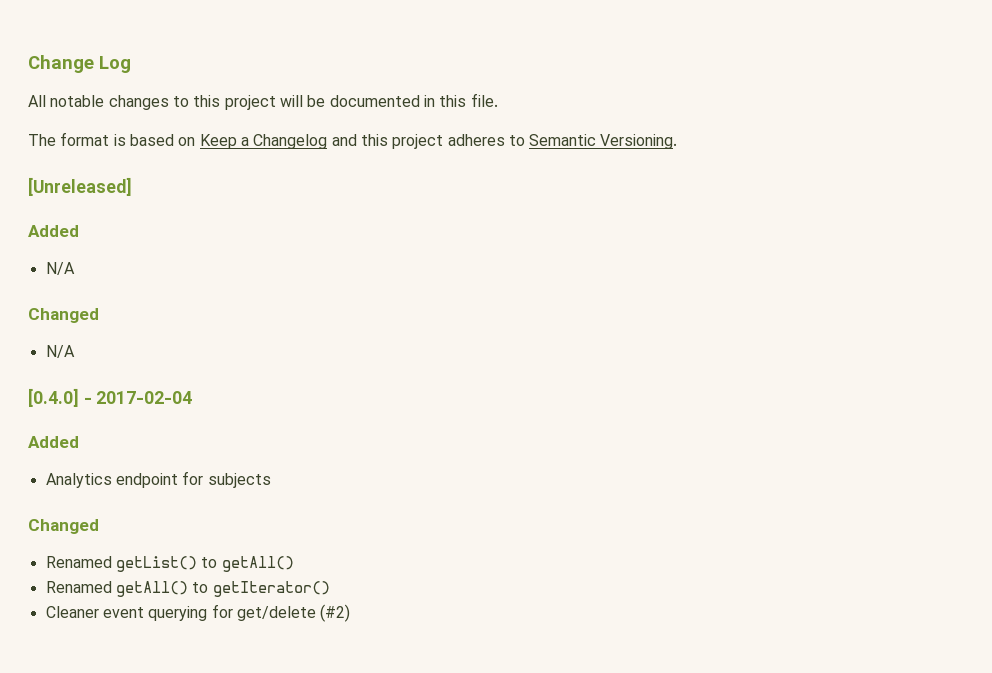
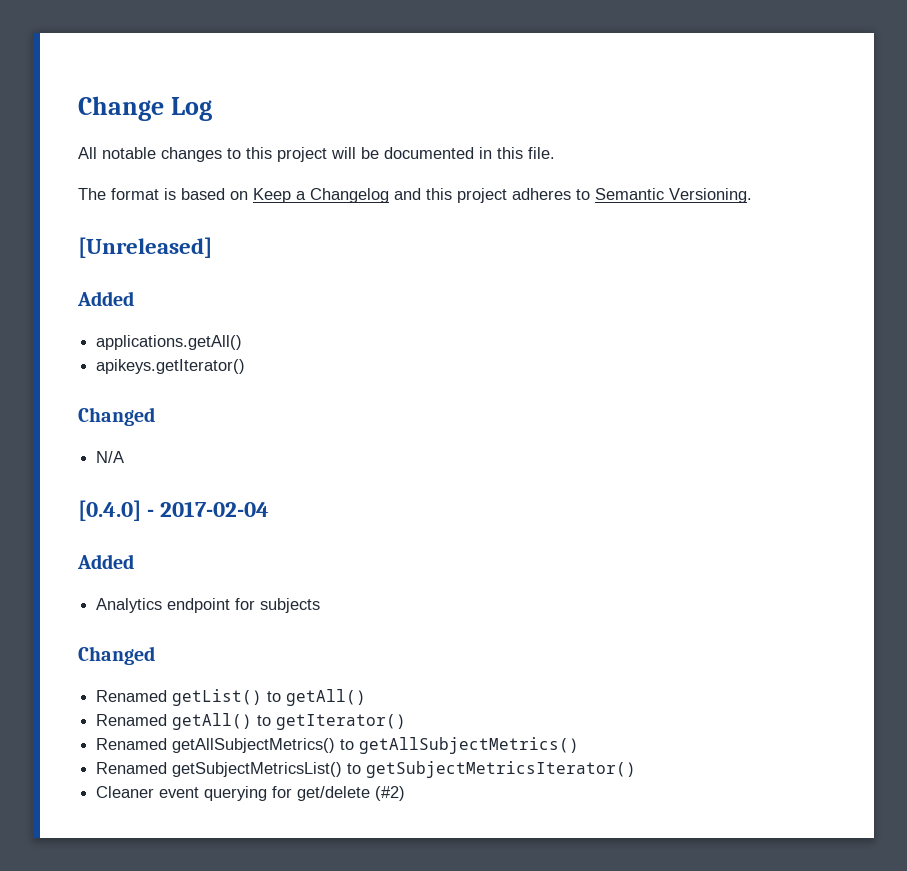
  [Unreleased]
  Added
- N/A
+ applications.getAll()
+ apikeys.getIterator()
+ Renamed getAllSubjectMetrics() to getAllSubjectMetrics()
+ Renamed getSubjectMetricsList() to getSubjectMetricsIterator()

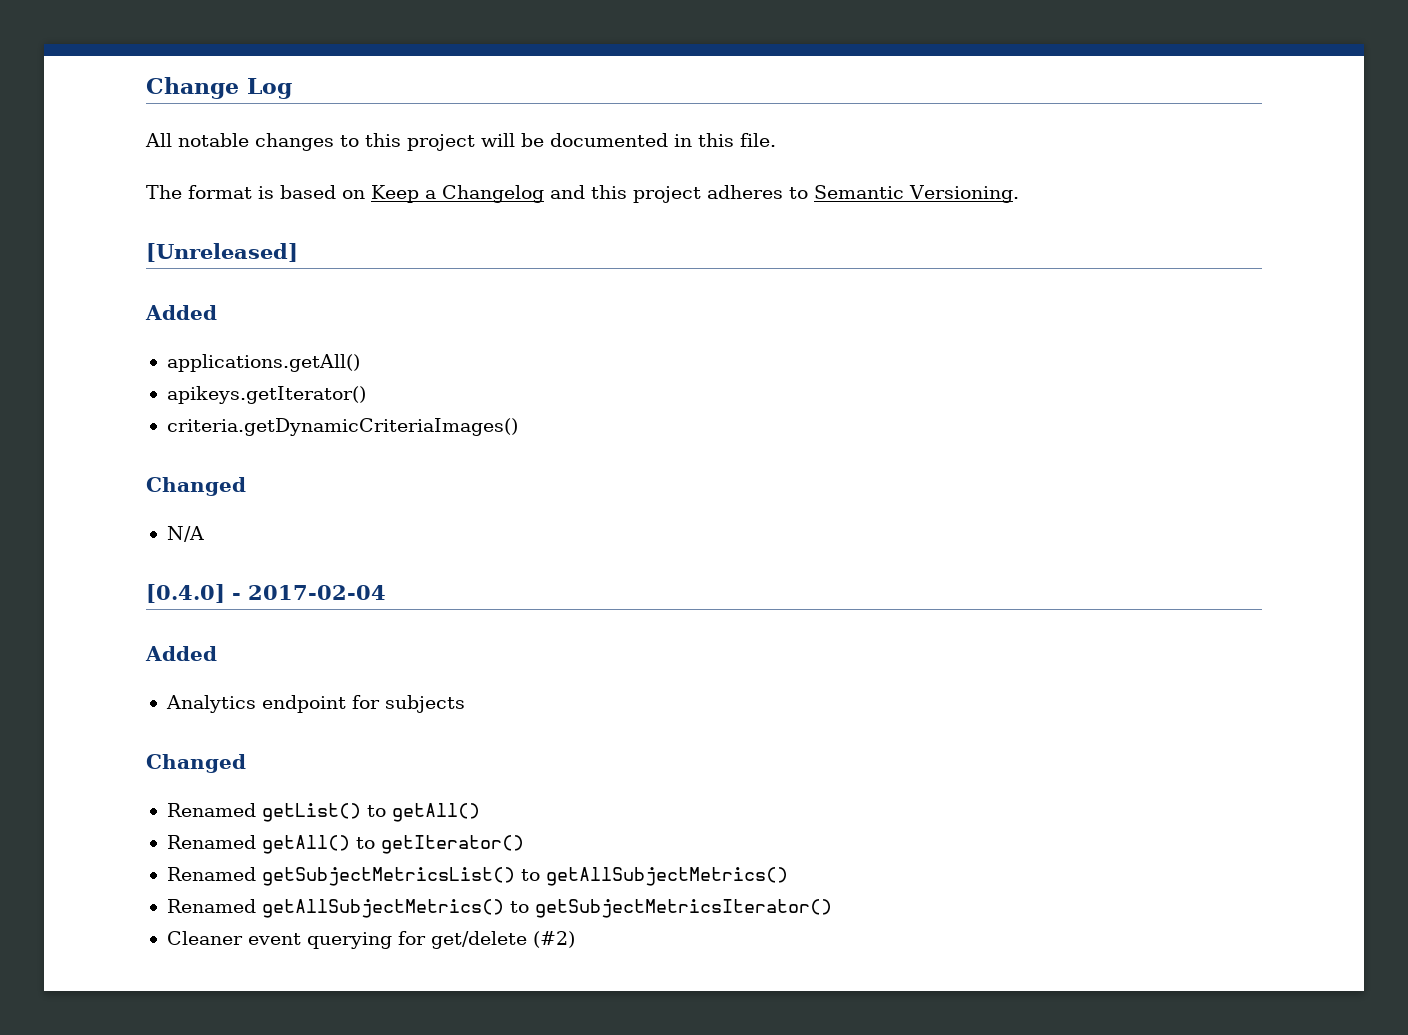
+ criteria.getDynamicCriteriaImages()
- Renamed getAllSubjectMetrics() to getAllSubjectMetrics()
+ Renamed getSubjectMetricsList() to getAllSubjectMetrics()
- Renamed getSubjectMetricsList() to getSubjectMetricsIterator()
+ Renamed getAllSubjectMetrics() to getSubjectMetricsIterator()

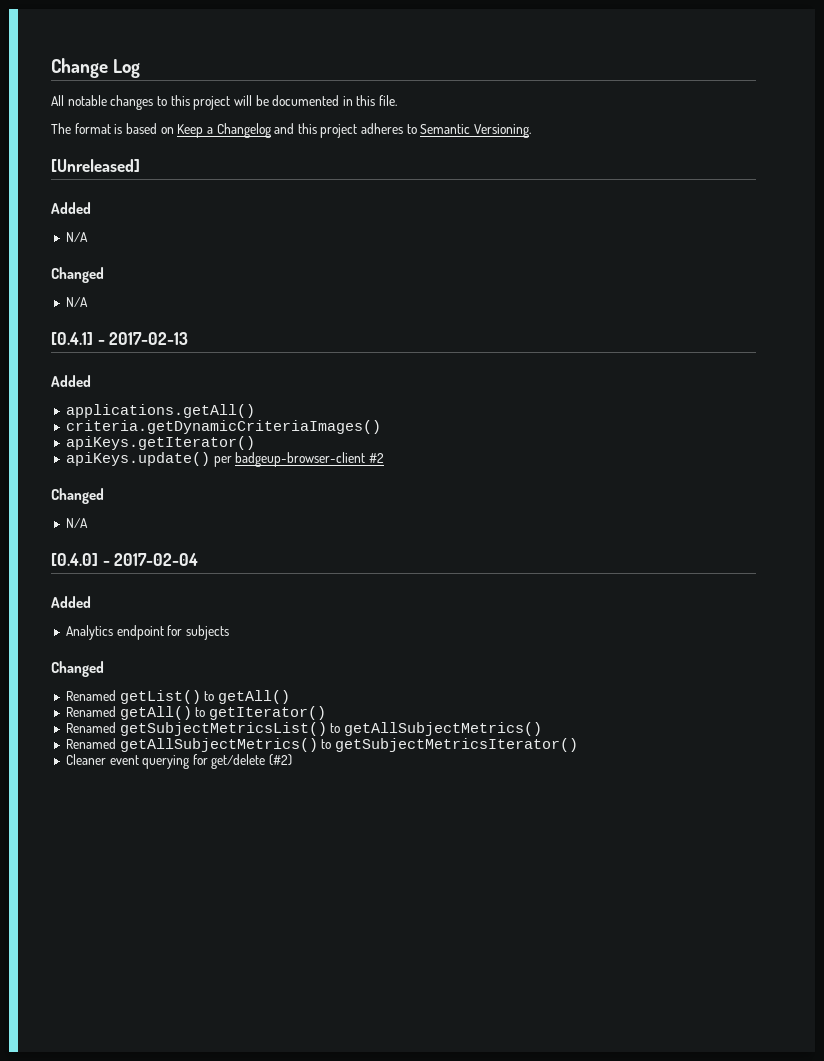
  [Unreleased]
  Added
+ N/A
+ Changed
+ N/A
+ [0.4.1] - 2017-02-13
+ Added
  applications.getAll()
- apikeys.getIterator()
  criteria.getDynamicCriteriaImages()
+ apiKeys.getIterator()
+ apiKeys.update() per badgeup-browser-client #2

